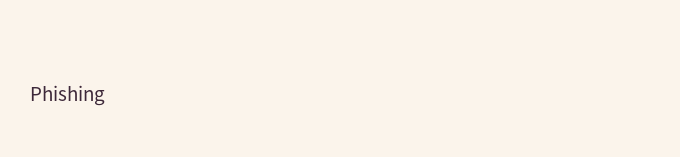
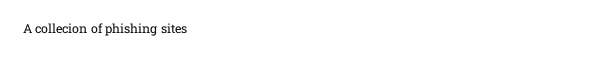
- Phishing
+ A collecion of phishing sites

